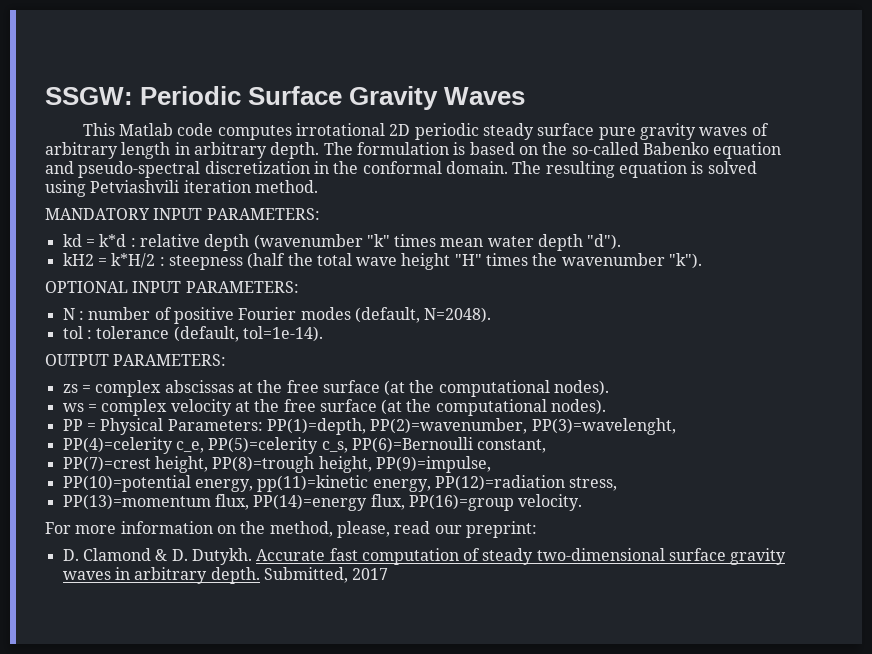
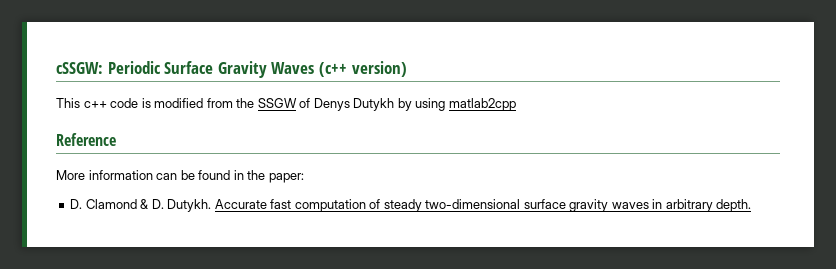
- SSGW: Periodic Surface Gravity Waves
+ cSSGW: Periodic Surface Gravity Waves (c++ version)
- This Matlab code computes irrotational 2D periodic steady surface pure gravity waves of arbitrary length in arbitrary depth. The formulation is based on the so-called Babenko equation and pseudo-spectral discretization in the conformal domain. The resulting equation is solved using Petviashvili iteration method.
- MANDATORY INPUT PARAMETERS:
- kd = k*d : relative depth (wavenumber "k" times mean water depth "d").
- kH2 = k*H/2 : steepness (half the total wave height "H" times the wavenumber "k").
- OPTIONAL INPUT PARAMETERS:
- N : number of positive Fourier modes (default, N=2048).
- tol : tolerance (default, tol=1e-14).
- OUTPUT PARAMETERS:
- zs = complex abscissas at the free surface (at the computational nodes).
- ws = complex velocity at the free surface (at the computational nodes).
- PP = Physical Parameters: PP(1)=depth, PP(2)=wavenumber, PP(3)=wavelenght,
- PP(4)=celerity c_e, PP(5)=celerity c_s, PP(6)=Bernoulli constant,
- PP(7)=crest height, PP(8)=trough height, PP(9)=impulse,
- PP(10)=potential energy, pp(11)=kinetic energy, PP(12)=radiation stress,
- PP(13)=momentum flux, PP(14)=energy flux, PP(16)=group velocity.
- For more information on the method, please, read our preprint:
+ This c++ code is modified from the SSGW of Denys Dutykh by using matlab2cpp
+ Reference
+ More information can be found in the paper:
- Submitted, 2017

